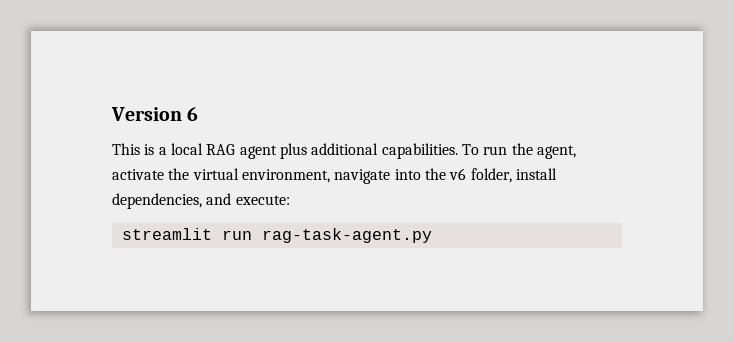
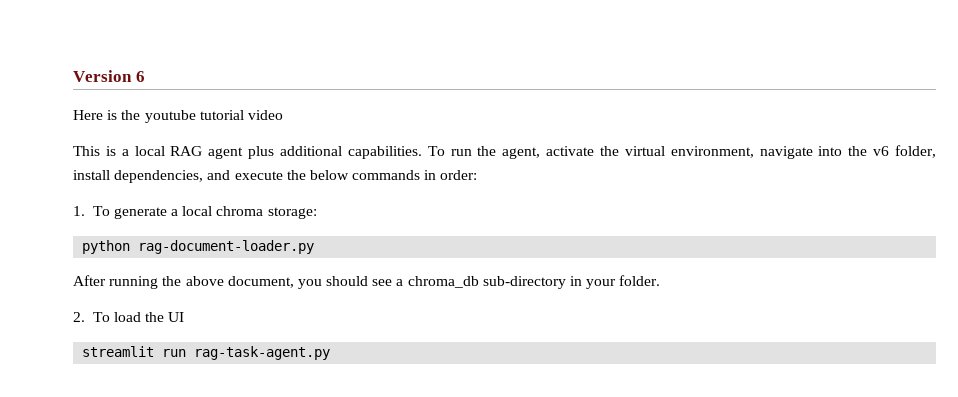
+ Here is the youtube tutorial video
- To run the agent, activate the virtual environment, navigate into the v6 folder, install dependencies, and execute:
+ To run the agent, activate the virtual environment, navigate into the v6 folder, install dependencies, and execute the below commands in order:
+ 1. To generate a local chroma storage:
+ python rag-document-loader.py
+ After running the above document, you should see a chroma_db sub-directory in your folder.
+ 2. To load the UI

